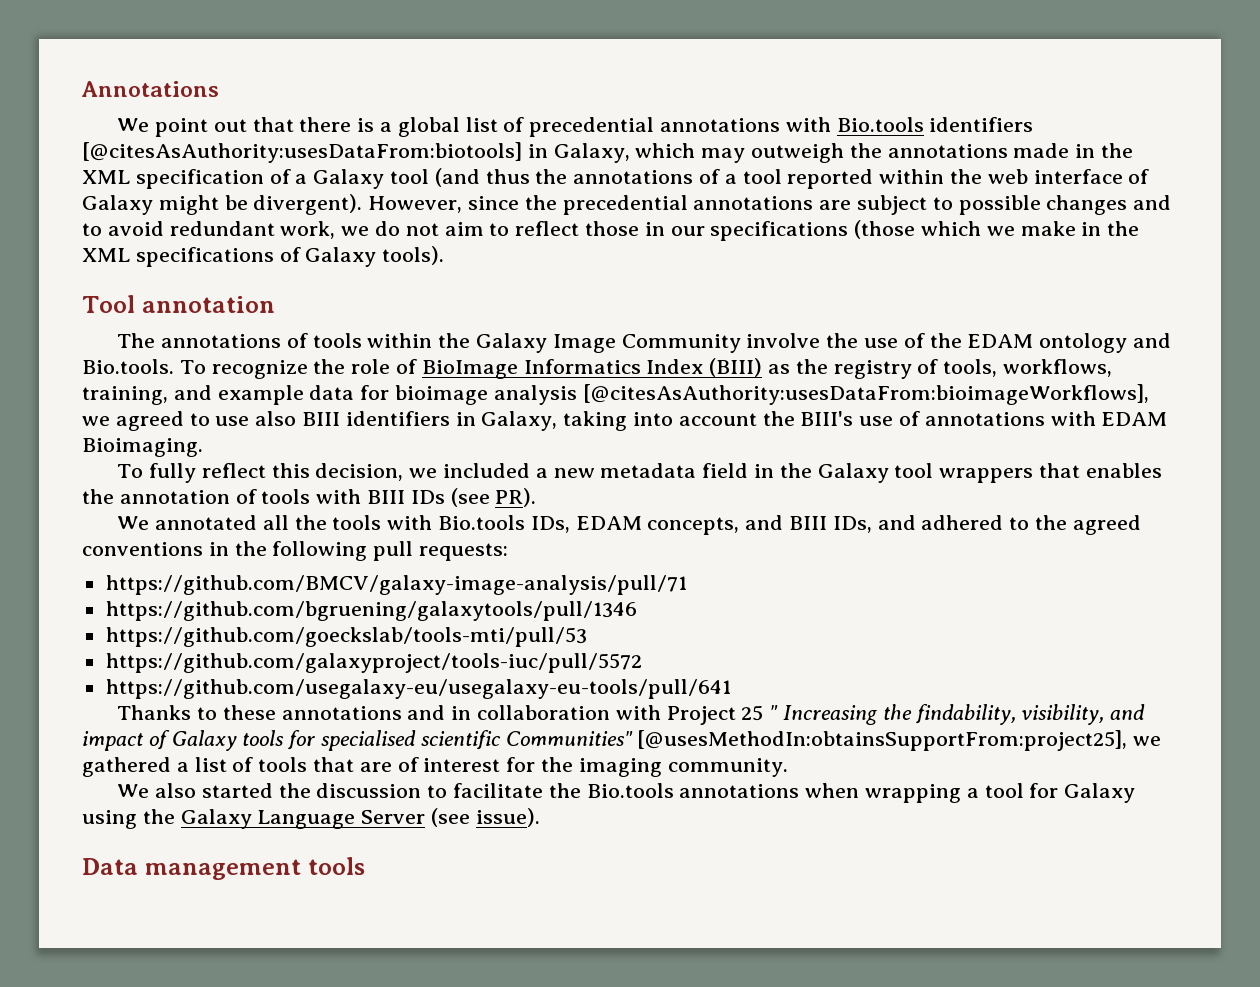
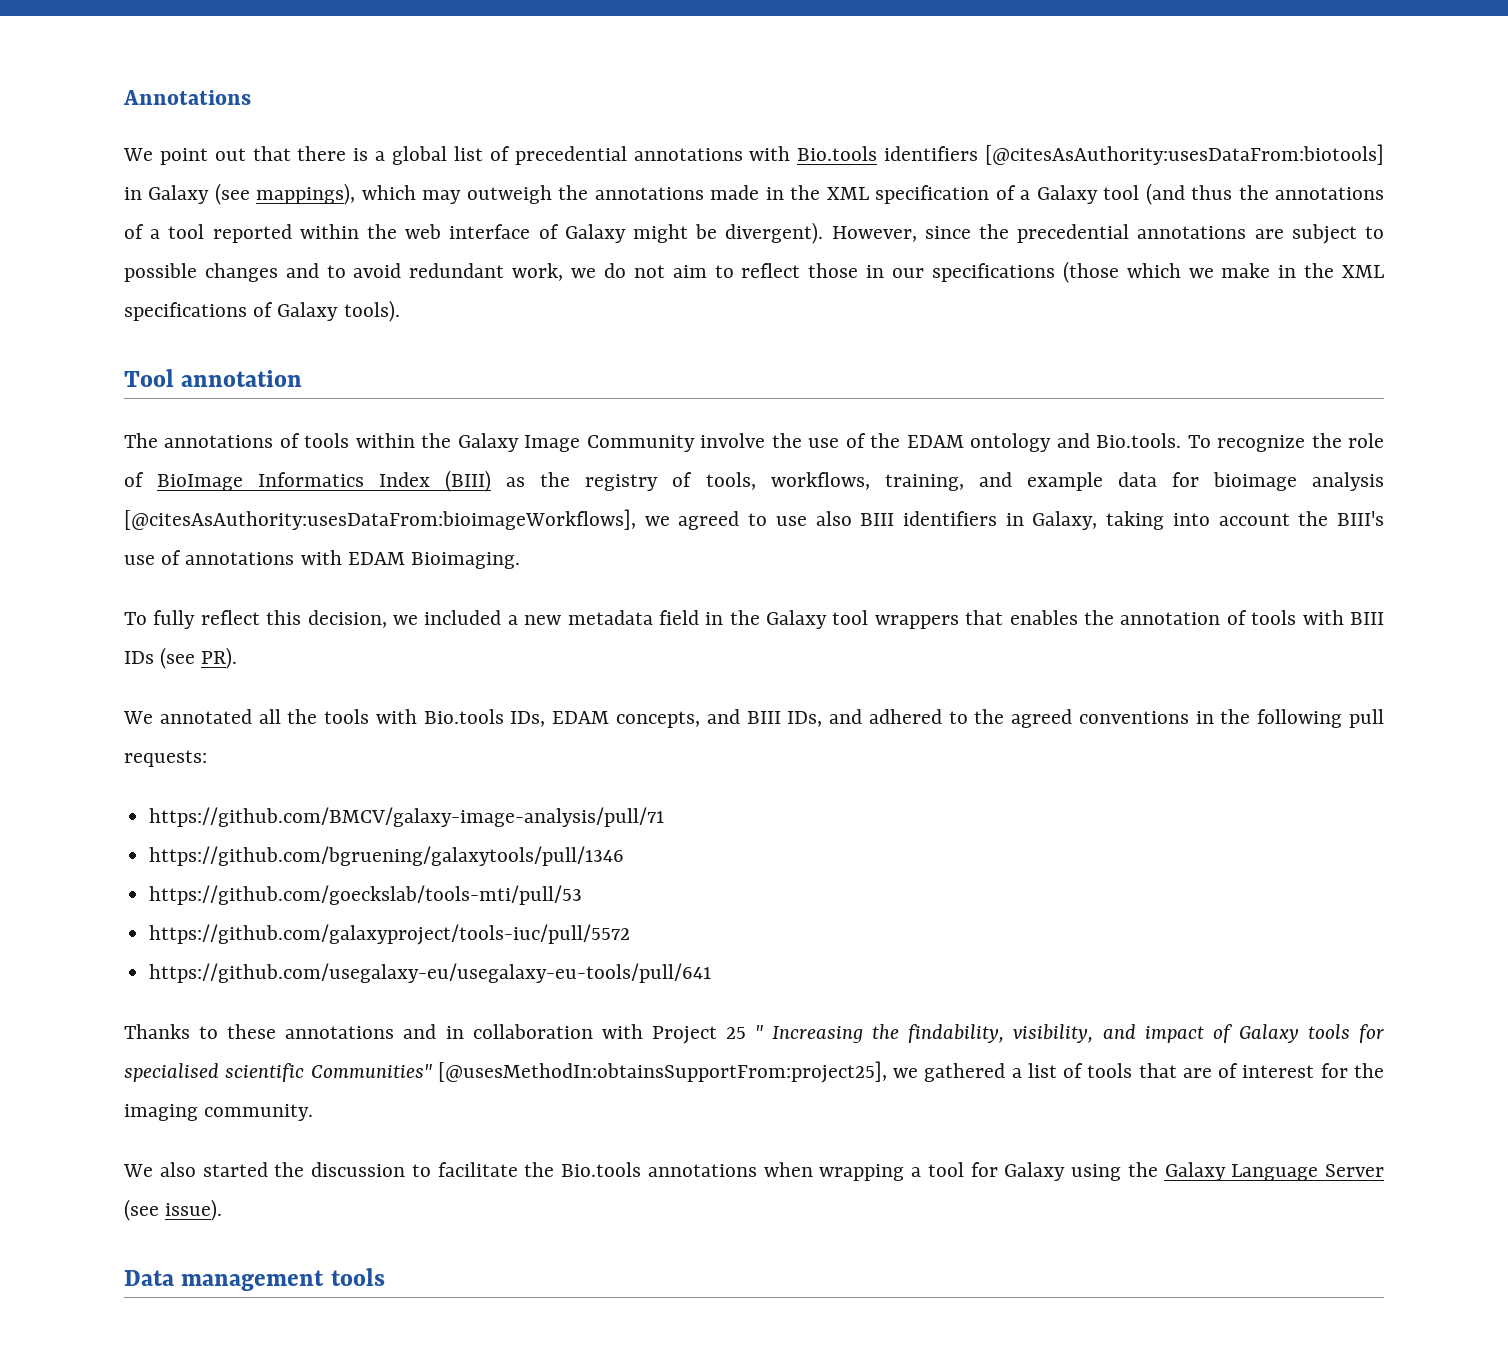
- We point out that there is a global list of precedential annotations with Bio.tools identifiers [@citesAsAuthority:usesDataFrom:biotools] in Galaxy, which may outweigh the annotations made in the XML specification of a Galaxy tool (and thus the annotations of a tool reported within the web interface of Galaxy might be divergent).
+ We point out that there is a global list of precedential annotations with Bio.tools identifiers [@citesAsAuthority:usesDataFrom:biotools] in Galaxy (see mappings), which may outweigh the annotations made in the XML specification of a Galaxy tool (and thus the annotations of a tool reported within the web interface of Galaxy might be divergent).

